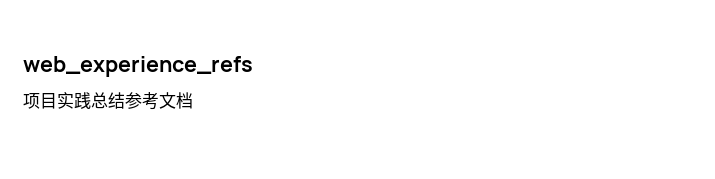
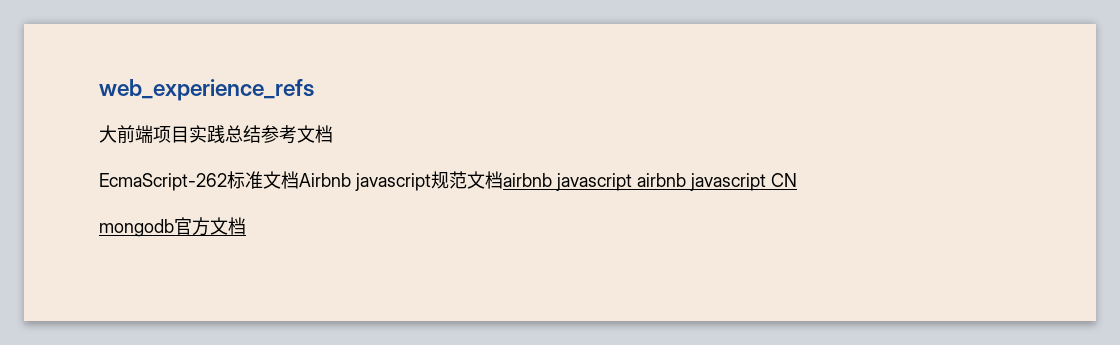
- 项目实践总结参考文档
+ 大前端项目实践总结参考文档
+ EcmaScript-262标准文档Airbnb javascript规范文档airbnb javascript airbnb javascript CN
+ mongodb官方文档

